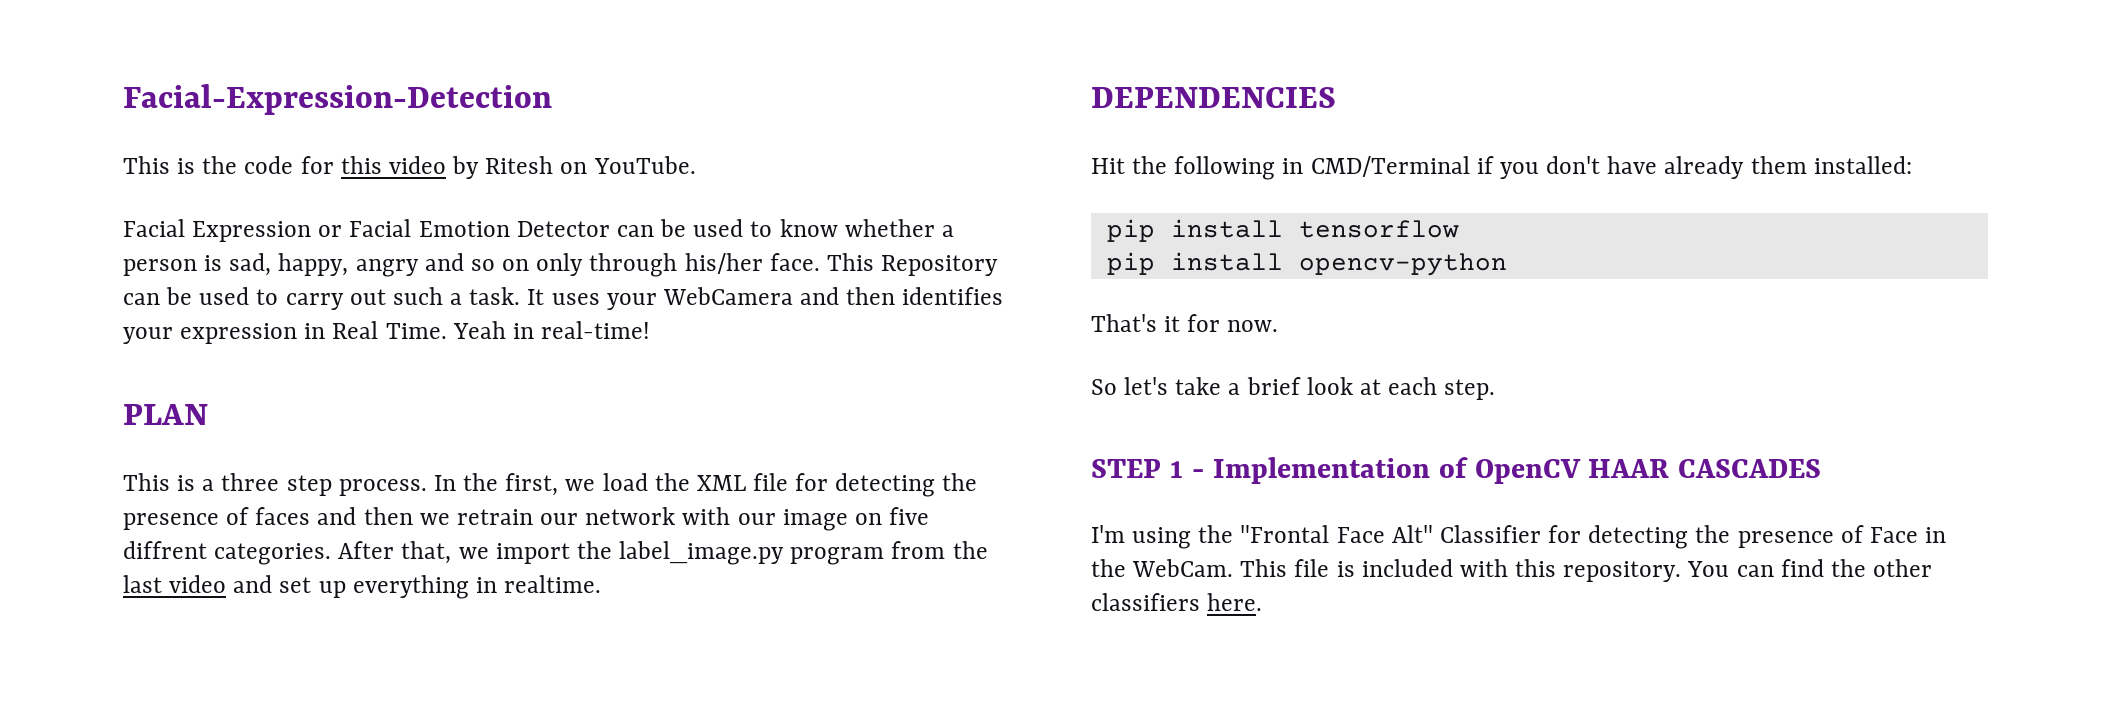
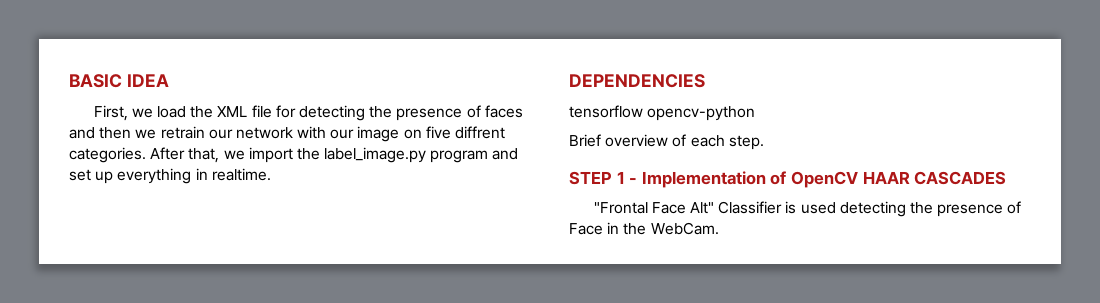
- Facial-Expression-Detection
- This is the code for this video by Ritesh on YouTube.
- Facial Expression or Facial Emotion Detector can be used to know whether a person is sad, happy, angry and so on only through his/her face. This Repository can be used to carry out such a task. It uses your WebCamera and then identifies your expression in Real Time. Yeah in real-time!
- PLAN
- This is a three step process. In the first, we load the XML file for detecting the presence of faces and then we retrain our network with our image on five diffrent categories.
+ BASIC IDEA
+ First, we load the XML file for detecting the presence of faces and then we retrain our network with our image on five diffrent categories.
- After that, we import the label_image.py program from the last video and set up everything in realtime.
+ After that, we import the label_image.py program and set up everything in realtime.
- Hit the following in CMD/Terminal if you don't have already them installed:
- pip install tensorflow
- pip install opencv-python
+ tensorflow opencv-python
- That's it for now.
- So let's take a brief look at each step.
+ Brief overview of each step.
- I'm using the "Frontal Face Alt" Classifier for detecting the presence of Face in the WebCam. This file is included with this repository. You can find the other classifiers here.
+ "Frontal Face Alt" Classifier is used detecting the presence of Face in the WebCam.

